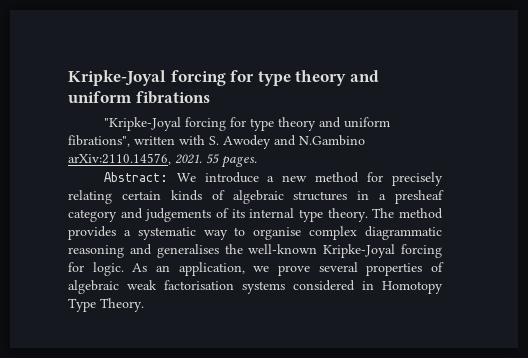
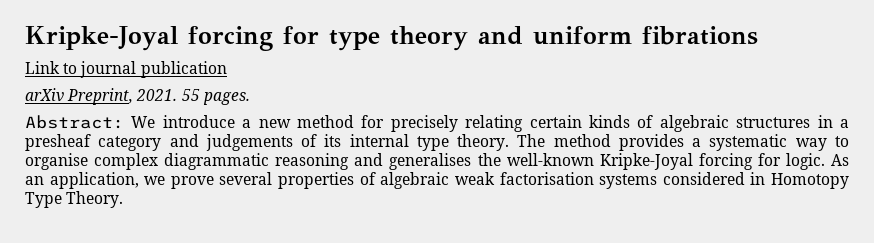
- "Kripke-Joyal forcing for type theory and uniform fibrations", written with S. Awodey and N.Gambino arXiv:2110.14576, 2021.
+ Link to journal publication
+ arXiv Preprint, 2021.

